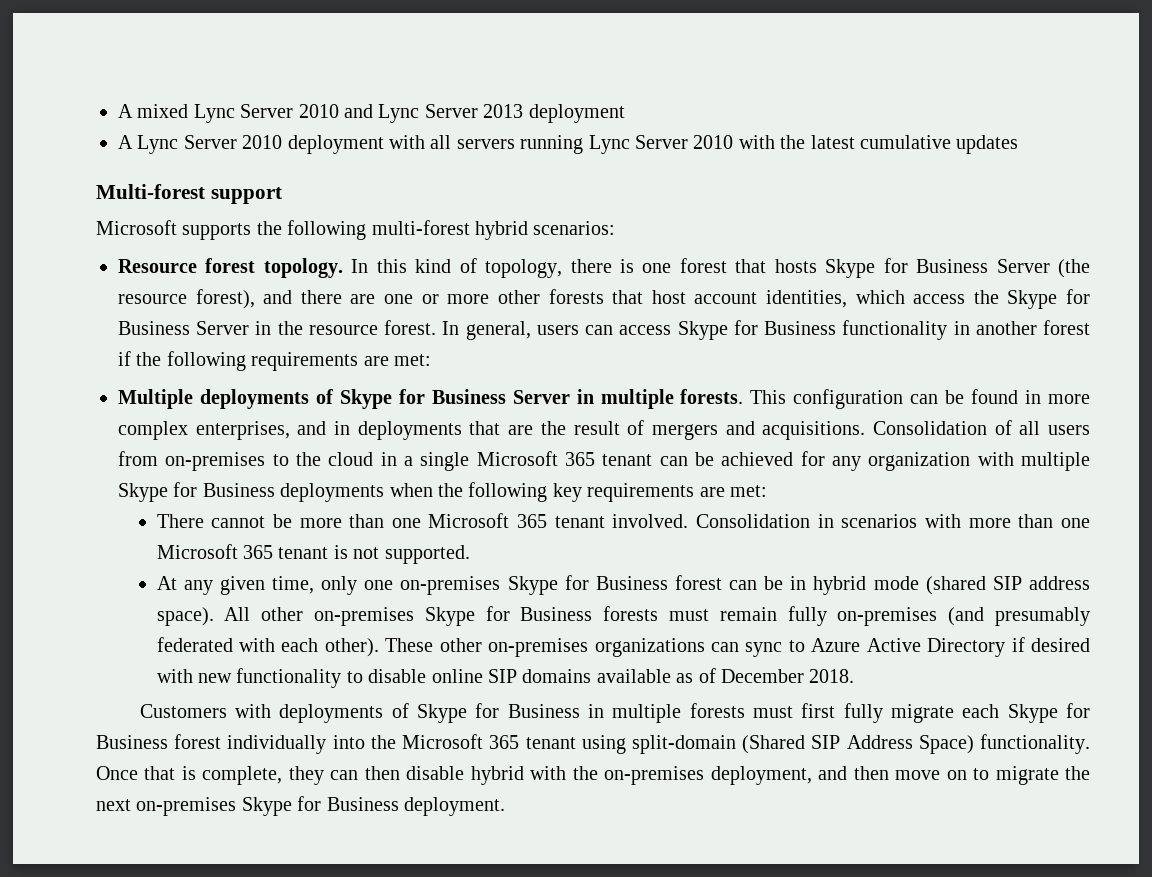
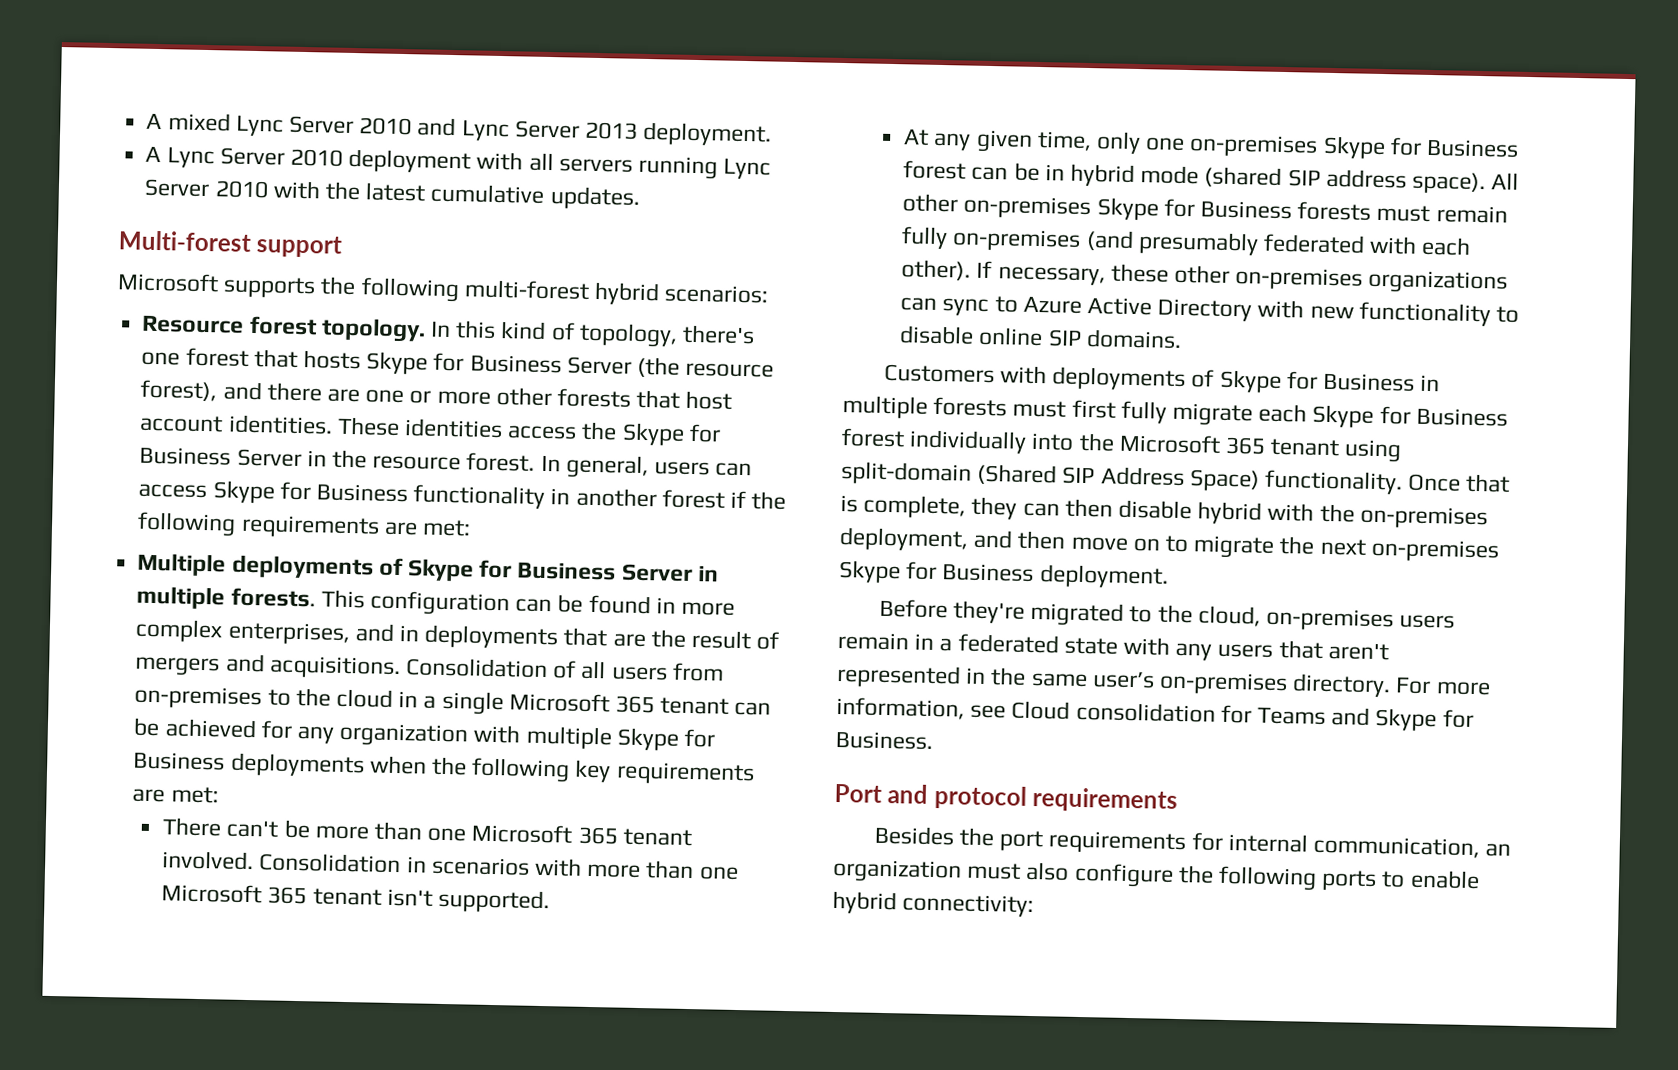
- A mixed Lync Server 2010 and Lync Server 2013 deployment
+ A mixed Lync Server 2010 and Lync Server 2013 deployment.
- A Lync Server 2010 deployment with all servers running Lync Server 2010 with the latest cumulative updates
+ A Lync Server 2010 deployment with all servers running Lync Server 2010 with the latest cumulative updates.
- In this kind of topology, there is one forest that hosts Skype for Business Server (the resource forest), and there are one or more other forests that host account identities, which access the Skype for Business Server in the resource forest.
+ In this kind of topology, there's one forest that hosts Skype for Business Server (the resource forest), and there are one or more other forests that host account identities. These identities access the Skype for Business Server in the resource forest.
- There cannot be more than one Microsoft 365 tenant involved.
+ There can't be more than one Microsoft 365 tenant involved.
- Consolidation in scenarios with more than one Microsoft 365 tenant is not supported.
+ Consolidation in scenarios with more than one Microsoft 365 tenant isn't supported.
- These other on-premises organizations can sync to Azure Active Directory if desired with new functionality to disable online SIP domains available as of December 2018.
+ If necessary, these other on-premises organizations can sync to Azure Active Directory with new functionality to disable online SIP domains.
+ Before they're migrated to the cloud, on-premises users remain in a federated state with any users that aren't represented in the same user’s on-premises directory. For more information, see Cloud consolidation for Teams and Skype for Business.
+ Port and protocol requirements
+ Besides the port requirements for internal communication, an organization must also configure the following ports to enable hybrid connectivity:

